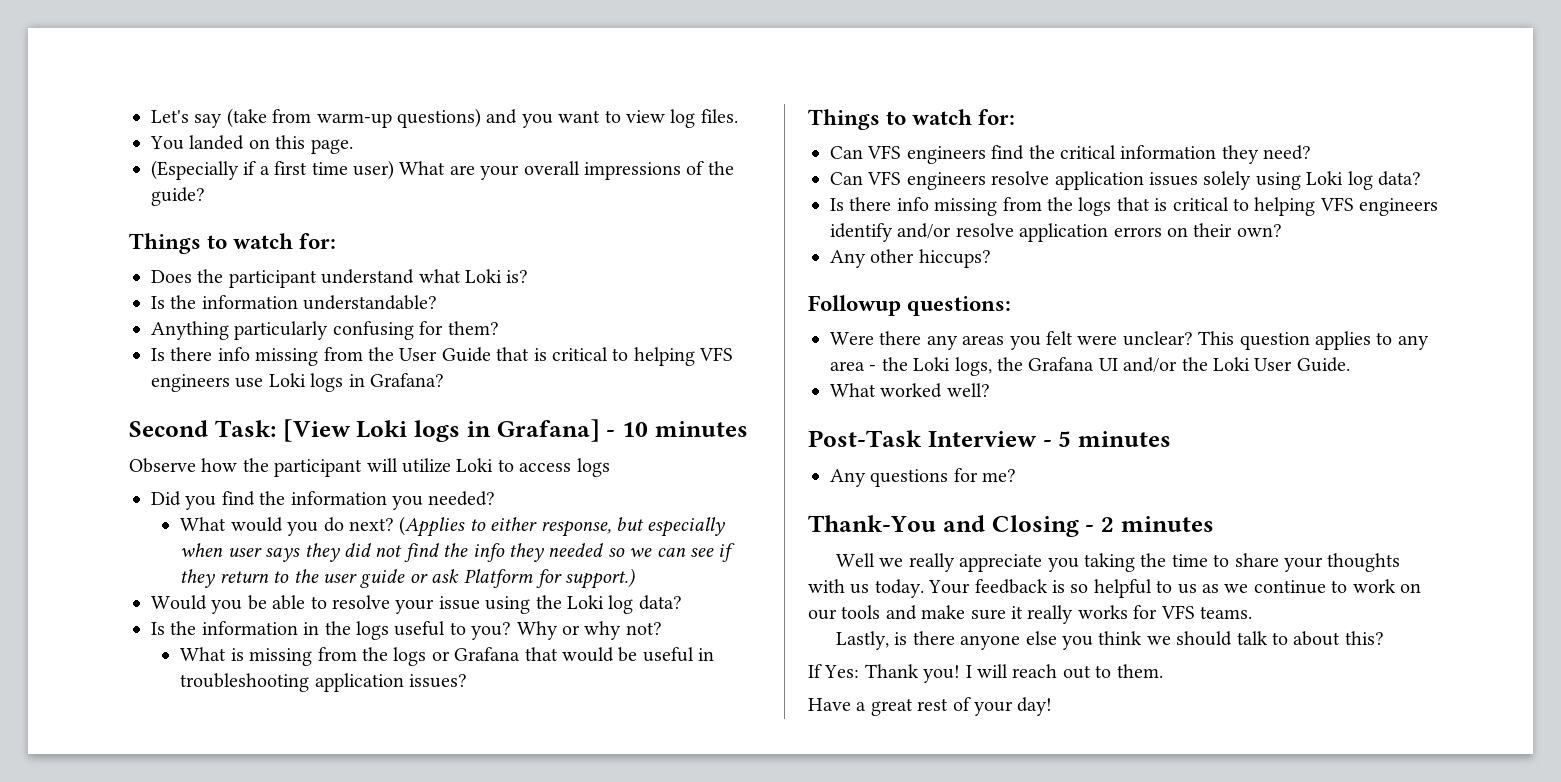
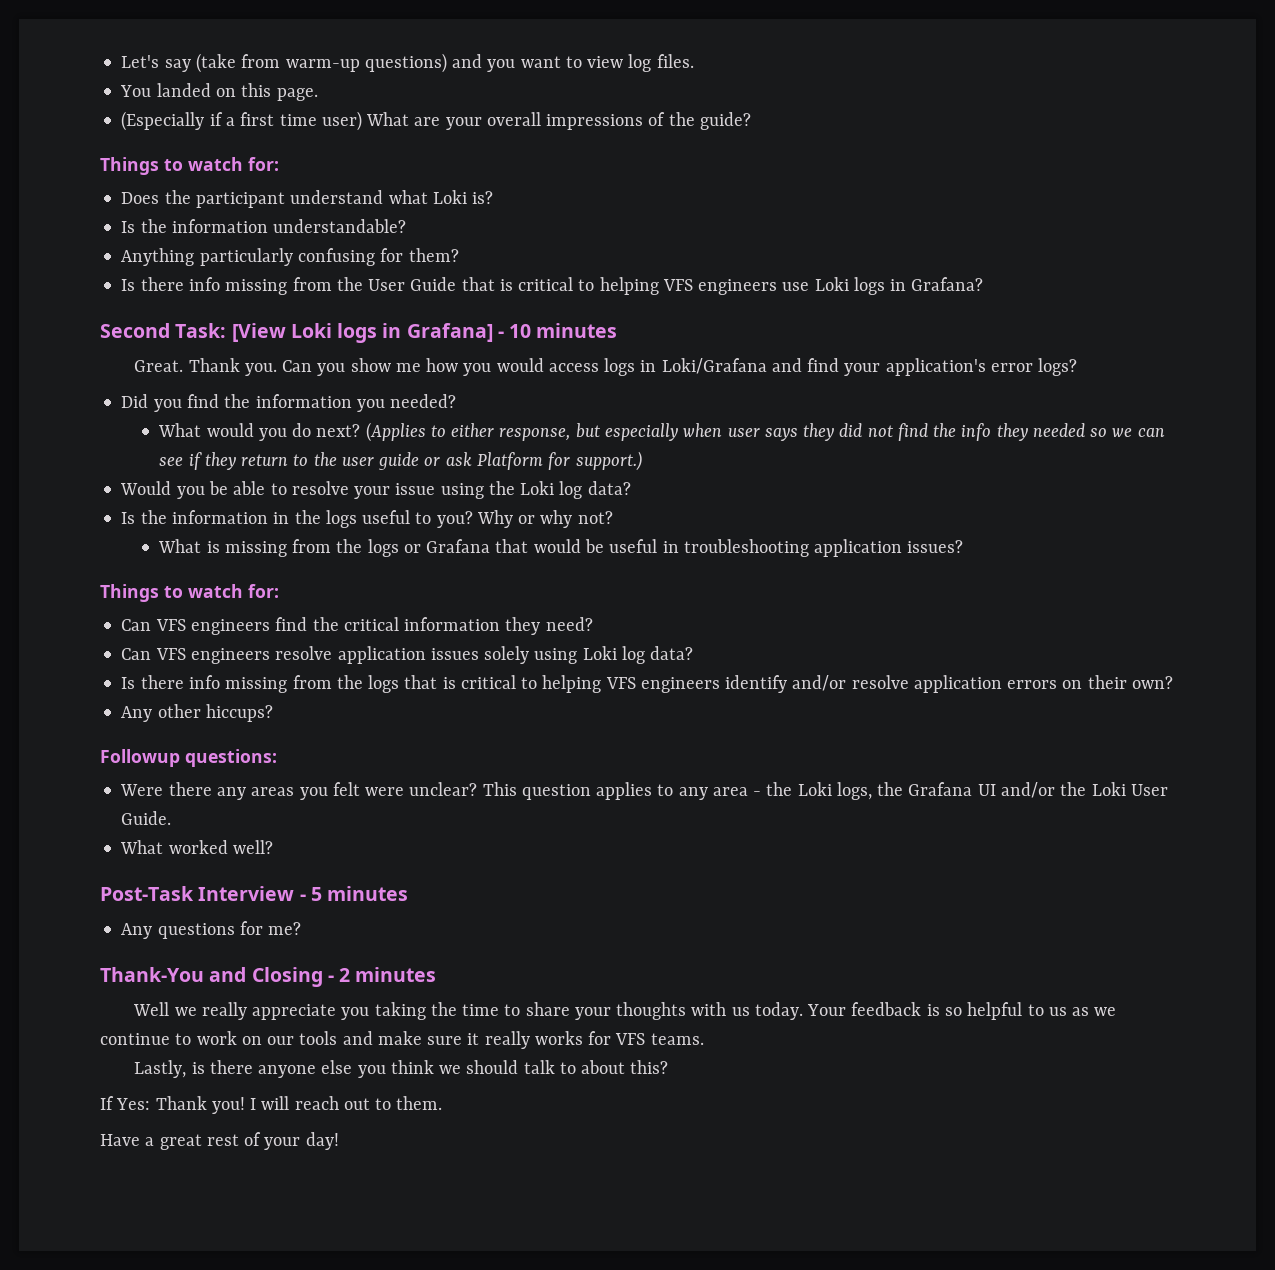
- Observe how the participant will utilize Loki to access logs
+ Great. Thank you. Can you show me how you would access logs in Loki/Grafana and find your application's error logs?

